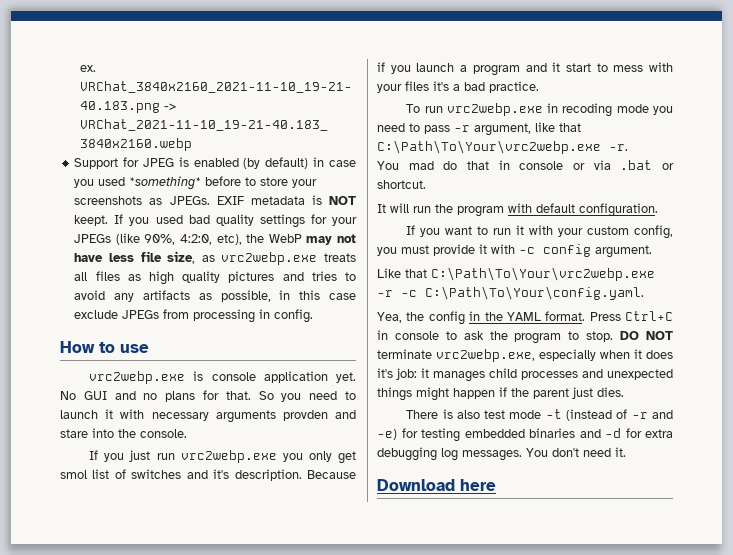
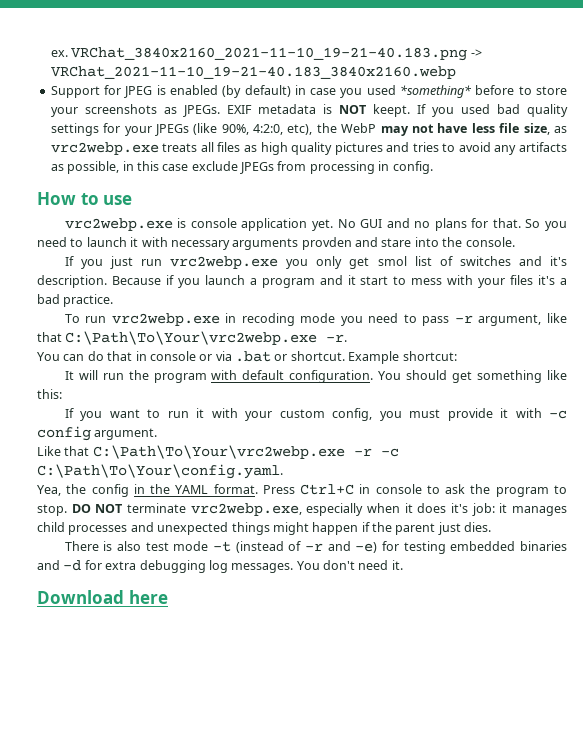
- You mad do that in console or via .bat or shortcut.
+ You can do that in console or via .bat or shortcut. Example shortcut:
+ You should get something like this:

